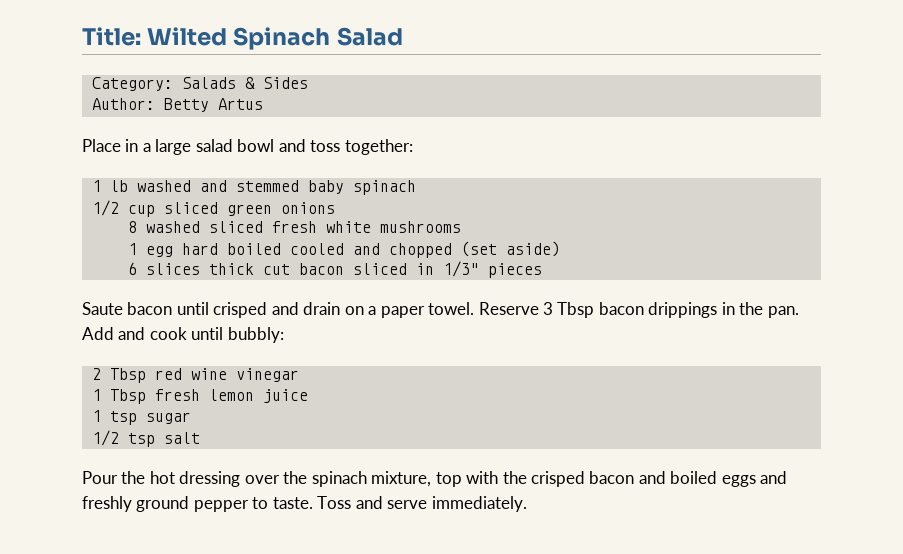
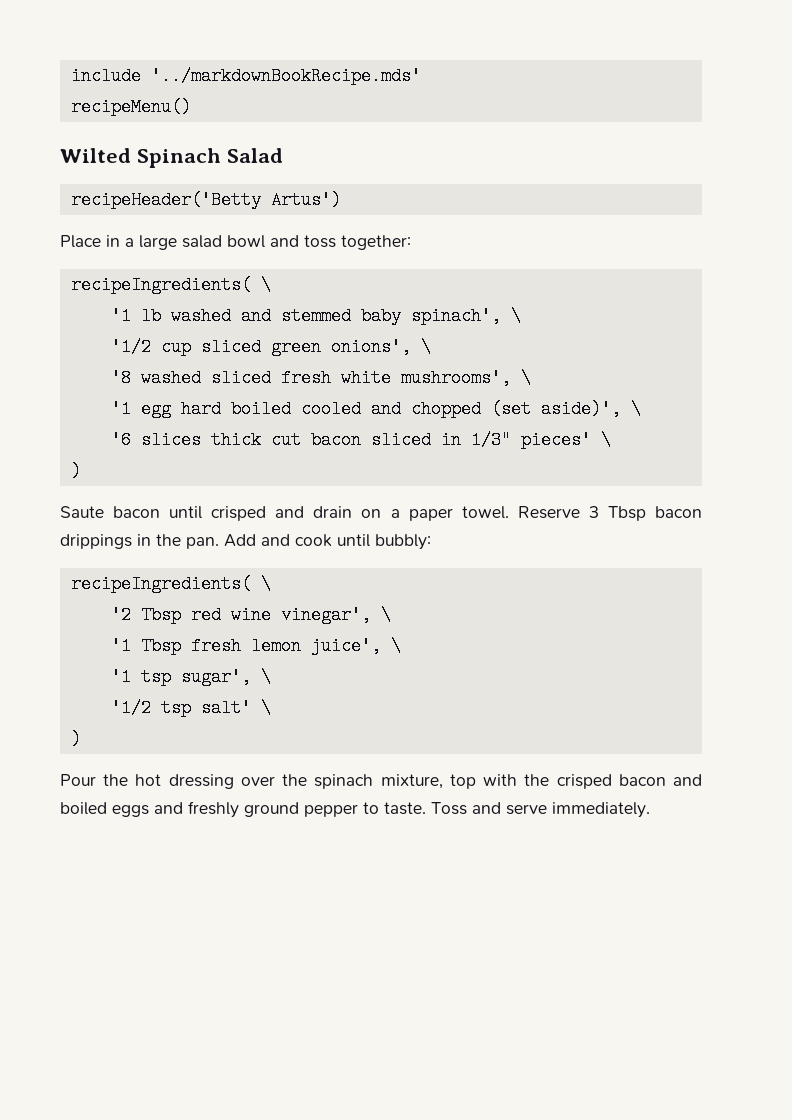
- Title: Wilted Spinach Salad
+ include '../markdownBookRecipe.mds'
+ recipeMenu()
+ Wilted Spinach Salad
- Category: Salads & Sides
- Author: Betty Artus
+ recipeHeader('Betty Artus')
  Place in a large salad bowl and toss together:
- 1 lb washed and stemmed baby spinach
- 1/2 cup sliced green onions
- 8 washed sliced fresh white mushrooms
- 1 egg hard boiled cooled and chopped (set aside)
- 6 slices thick cut bacon sliced in 1/3" pieces
+ recipeIngredients( \
+ '1 lb washed and stemmed baby spinach', \
+ '1/2 cup sliced green onions', \
+ '8 washed sliced fresh white mushrooms', \
+ '1 egg hard boiled cooled and chopped (set aside)', \
+ '6 slices thick cut bacon sliced in 1/3" pieces' \
+ )
  Add and cook until bubbly:
- 2 Tbsp red wine vinegar
- 1 Tbsp fresh lemon juice
- 1 tsp sugar
- 1/2 tsp salt
+ recipeIngredients( \
+ '2 Tbsp red wine vinegar', \
+ '1 Tbsp fresh lemon juice', \
+ '1 tsp sugar', \
+ '1/2 tsp salt' \
+ )

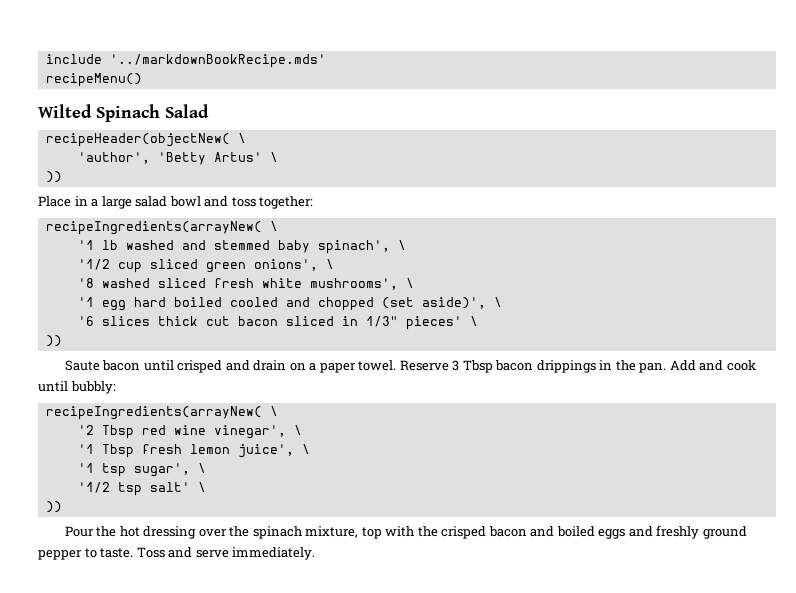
- recipeHeader('Betty Artus')
+ recipeHeader(objectNew( \
+ 'author', 'Betty Artus' \
+ ))
  Place in a large salad bowl and toss together:
- recipeIngredients( \
+ recipeIngredients(arrayNew( \
  '6 slices thick cut bacon sliced in 1/3" pieces' \
- )
+ ))
  Add and cook until bubbly:
- recipeIngredients( \
+ recipeIngredients(arrayNew( \
  '1/2 tsp salt' \
- )
+ ))

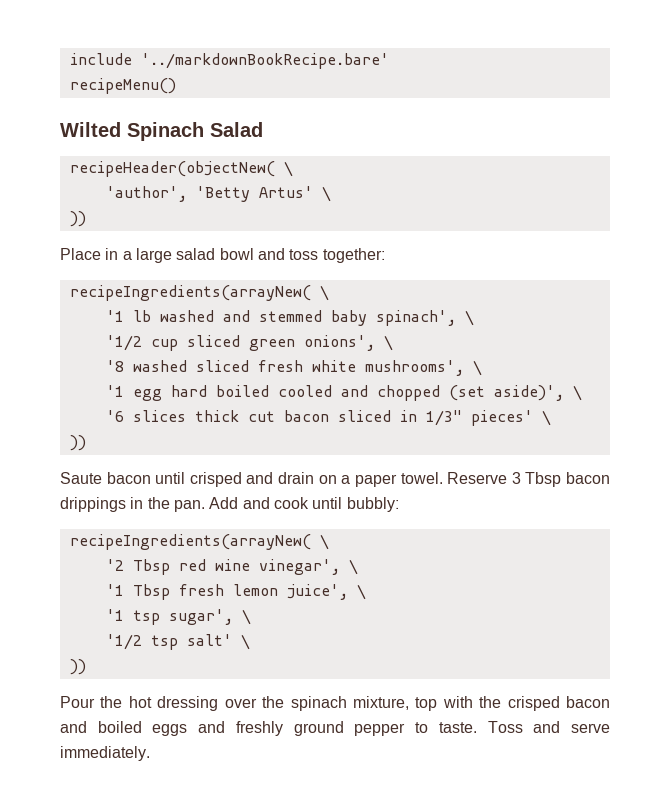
- include '../markdownBookRecipe.mds'
+ include '../markdownBookRecipe.bare'

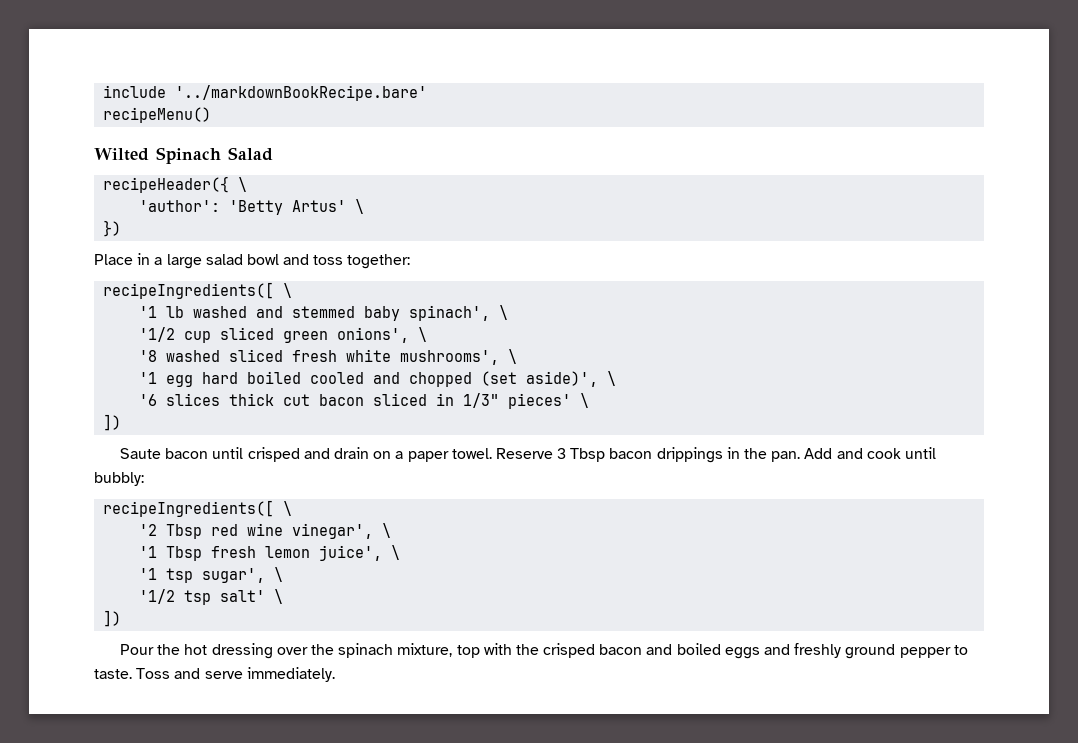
- recipeHeader(objectNew( \
- 'author', 'Betty Artus' \
- ))
+ recipeHeader({ \
+ 'author': 'Betty Artus' \
+ })
  Place in a large salad bowl and toss together:
- recipeIngredients(arrayNew( \
+ recipeIngredients([ \
  '6 slices thick cut bacon sliced in 1/3" pieces' \
- ))
+ ])
  Add and cook until bubbly:
- recipeIngredients(arrayNew( \
+ recipeIngredients([ \
  '1/2 tsp salt' \
- ))
+ ])

